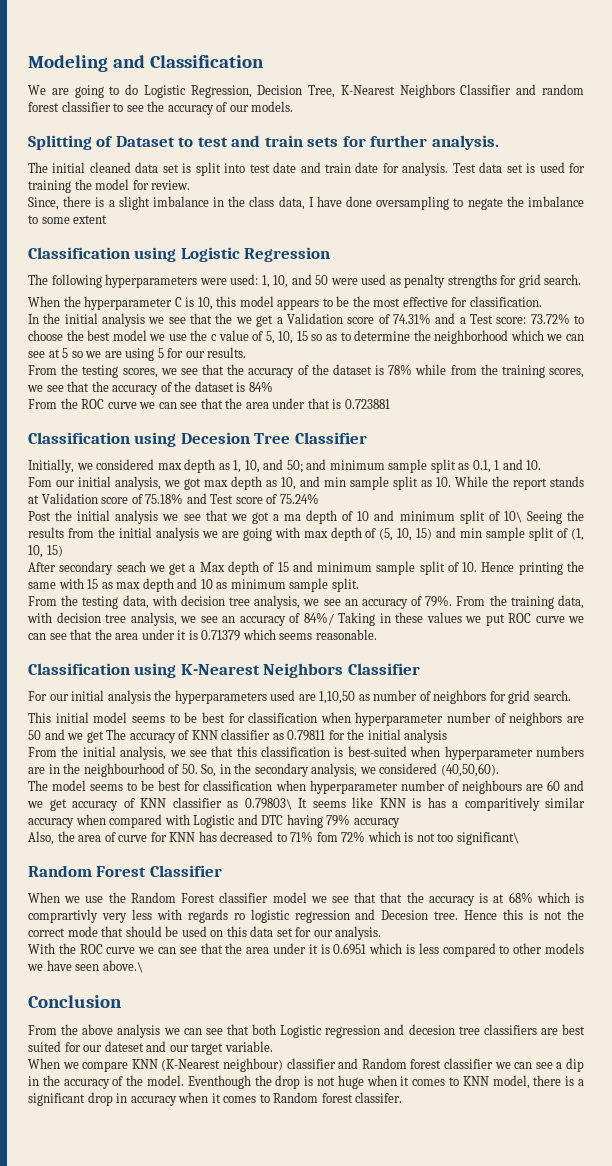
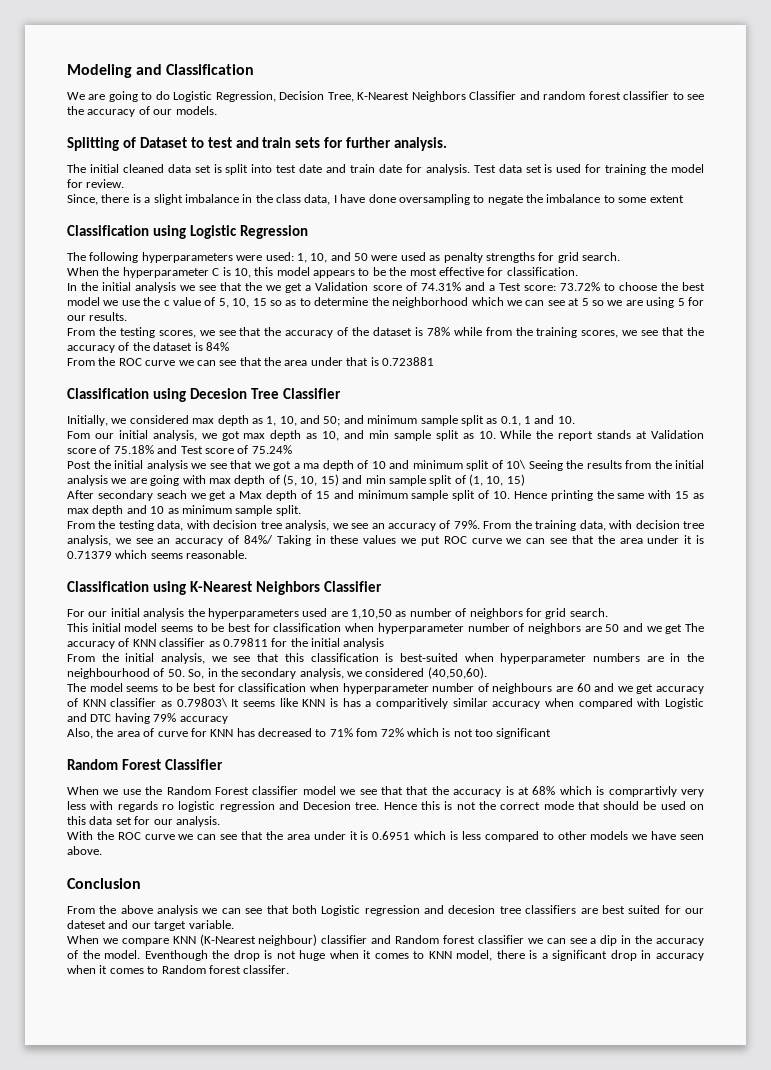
- Also, the area of curve for KNN has decreased to 71% fom 72% which is not too significant\
+ Also, the area of curve for KNN has decreased to 71% fom 72% which is not too significant
- With the ROC curve we can see that the area under it is 0.6951 which is less compared to other models we have seen above.\
+ With the ROC curve we can see that the area under it is 0.6951 which is less compared to other models we have seen above.

